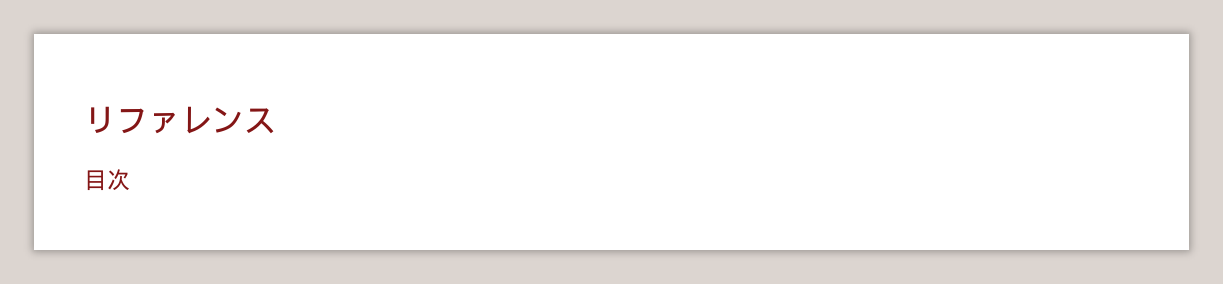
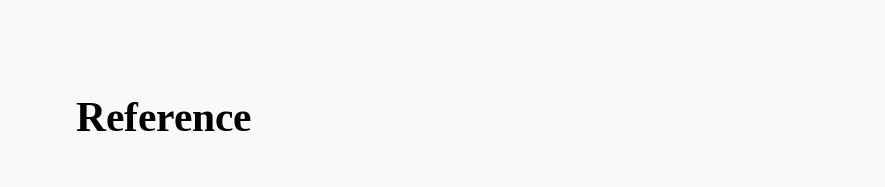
- リファレンス
- 目次
+ Reference

